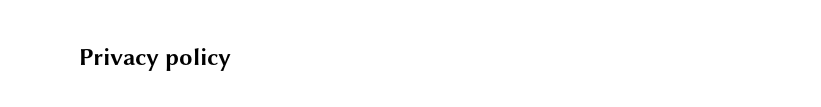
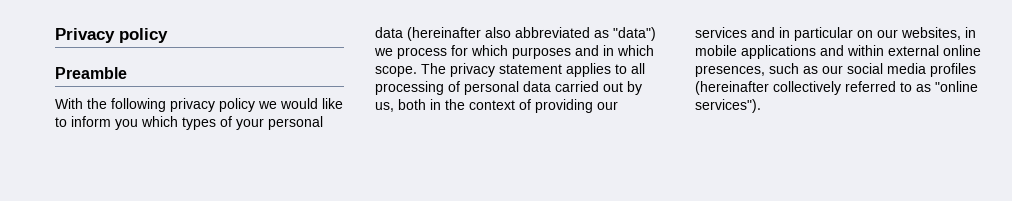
+ Preamble
+ With the following privacy policy we would like to inform you which types of your personal data (hereinafter also abbreviated as "data") we process for which purposes and in which scope. The privacy statement applies to all processing of personal data carried out by us, both in the context of providing our services and in particular on our websites, in mobile applications and within external online presences, such as our social media profiles (hereinafter collectively referred to as "online services").

